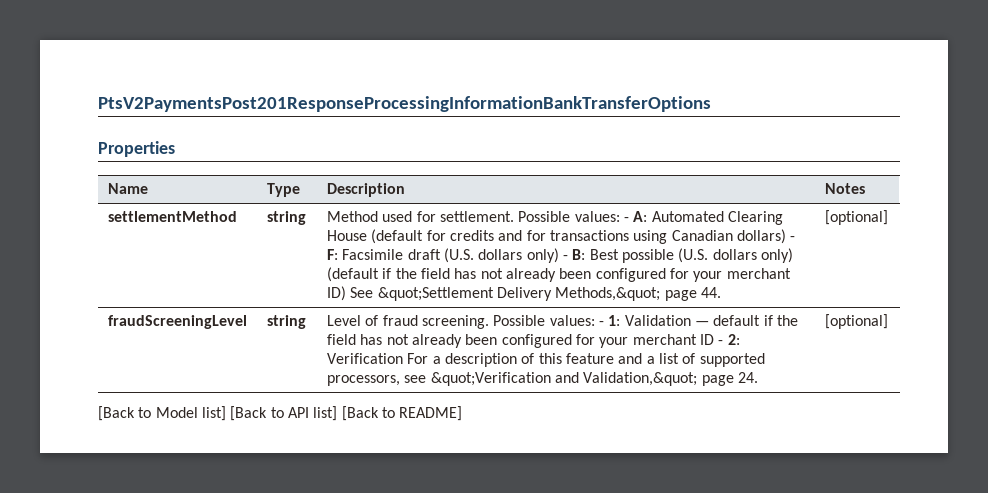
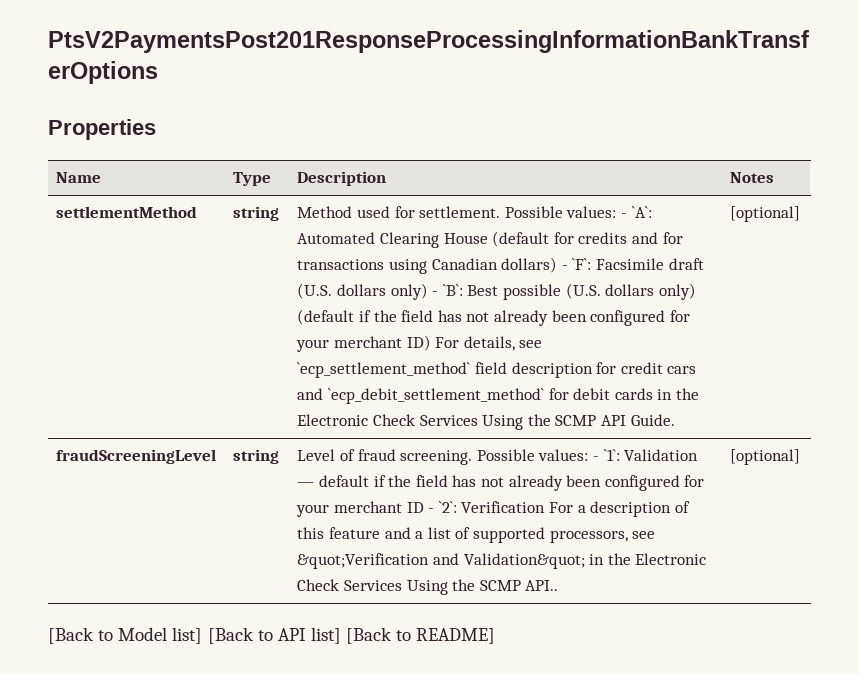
- Possible values: - A: Automated Clearing House (default for credits and for transactions using Canadian dollars) - F: Facsimile draft (U.S. dollars only) - B: Best possible (U.S. dollars only) (default if the field has not already been configured for your merchant ID) See &quot;Settlement Delivery Methods,&quot; page 44.
+ Possible values: - `A`: Automated Clearing House (default for credits and for transactions using Canadian dollars) - `F`: Facsimile draft (U.S. dollars only) - `B`: Best possible (U.S. dollars only) (default if the field has not already been configured for your merchant ID) For details, see `ecp_settlement_method` field description for credit cars and `ecp_debit_settlement_method` for debit cards in the Electronic Check Services Using the SCMP API Guide.
- Possible values: - 1: Validation — default if the field has not already been configured for your merchant ID - 2: Verification For a description of this feature and a list of supported processors, see &quot;Verification and Validation,&quot; page 24.
+ Possible values: - `1`: Validation — default if the field has not already been configured for your merchant ID - `2`: Verification For a description of this feature and a list of supported processors, see &quot;Verification and Validation&quot; in the Electronic Check Services Using the SCMP API..

